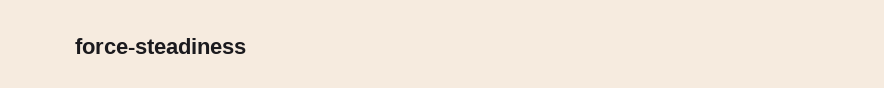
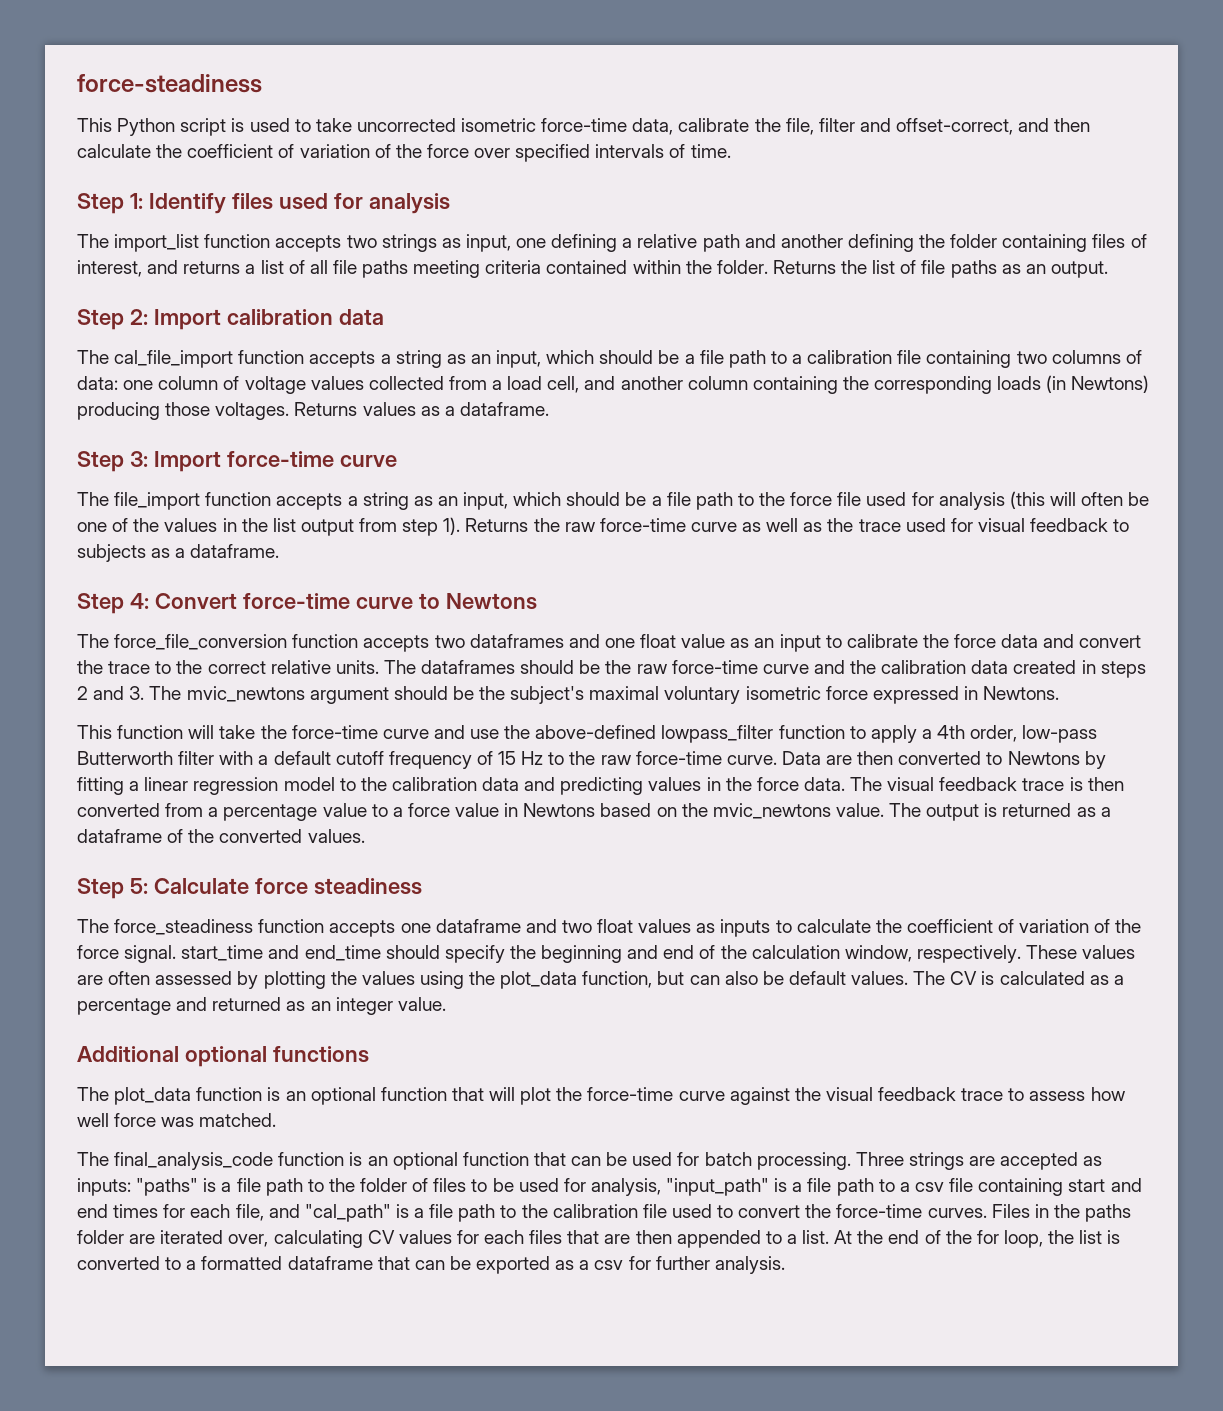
+ This Python script is used to take uncorrected isometric force-time data, calibrate the file, filter and offset-correct, and then calculate the coefficient of variation of the force over specified intervals of time.
+ Step 1: Identify files used for analysis
+ The import_list function accepts two strings as input, one defining a relative path and another defining the folder containing files of interest, and returns a list of all file paths meeting criteria contained within the folder. Returns the list of file paths as an output.
+ Step 2: Import calibration data
+ The cal_file_import function accepts a string as an input, which should be a file path to a calibration file containing two columns of data: one column of voltage values collected from a load cell, and another column containing the corresponding loads (in Newtons) producing those voltages. Returns values as a dataframe.
+ Step 3: Import force-time curve
+ The file_import function accepts a string as an input, which should be a file path to the force file used for analysis (this will often be one of the values in the list output from step 1). Returns the raw force-time curve as well as the trace used for visual feedback to subjects as a dataframe.
+ Step 4: Convert force-time curve to Newtons
+ The force_file_conversion function accepts two dataframes and one float value as an input to calibrate the force data and convert the trace to the correct relative units. The dataframes should be the raw force-time curve and the calibration data created in steps 2 and 3. The mvic_newtons argument should be the subject's maximal voluntary isometric force expressed in Newtons.
+ This function will take the force-time curve and use the above-defined lowpass_filter function to apply a 4th order, low-pass Butterworth filter with a default cutoff frequency of 15 Hz to the raw force-time curve. Data are then converted to Newtons by fitting a linear regression model to the calibration data and predicting values in the force data. The visual feedback trace is then converted from a percentage value to a force value in Newtons based on the mvic_newtons value. The output is returned as a dataframe of the converted values.
+ Step 5: Calculate force steadiness
+ The force_steadiness function accepts one dataframe and two float values as inputs to calculate the coefficient of variation of the force signal. start_time and end_time should specify the beginning and end of the calculation window, respectively. These values are often assessed by plotting the values using the plot_data function, but can also be default values. The CV is calculated as a percentage and returned as an integer value.
+ Additional optional functions
+ The plot_data function is an optional function that will plot the force-time curve against the visual feedback trace to assess how well force was matched.
+ The final_analysis_code function is an optional function that can be used for batch processing. Three strings are accepted as inputs: "paths" is a file path to the folder of files to be used for analysis, "input_path" is a file path to a csv file containing start and end times for each file, and "cal_path" is a file path to the calibration file used to convert the force-time curves. Files in the paths folder are iterated over, calculating CV values for each files that are then appended to a list. At the end of the for loop, the list is converted to a formatted dataframe that can be exported as a csv for further analysis.

